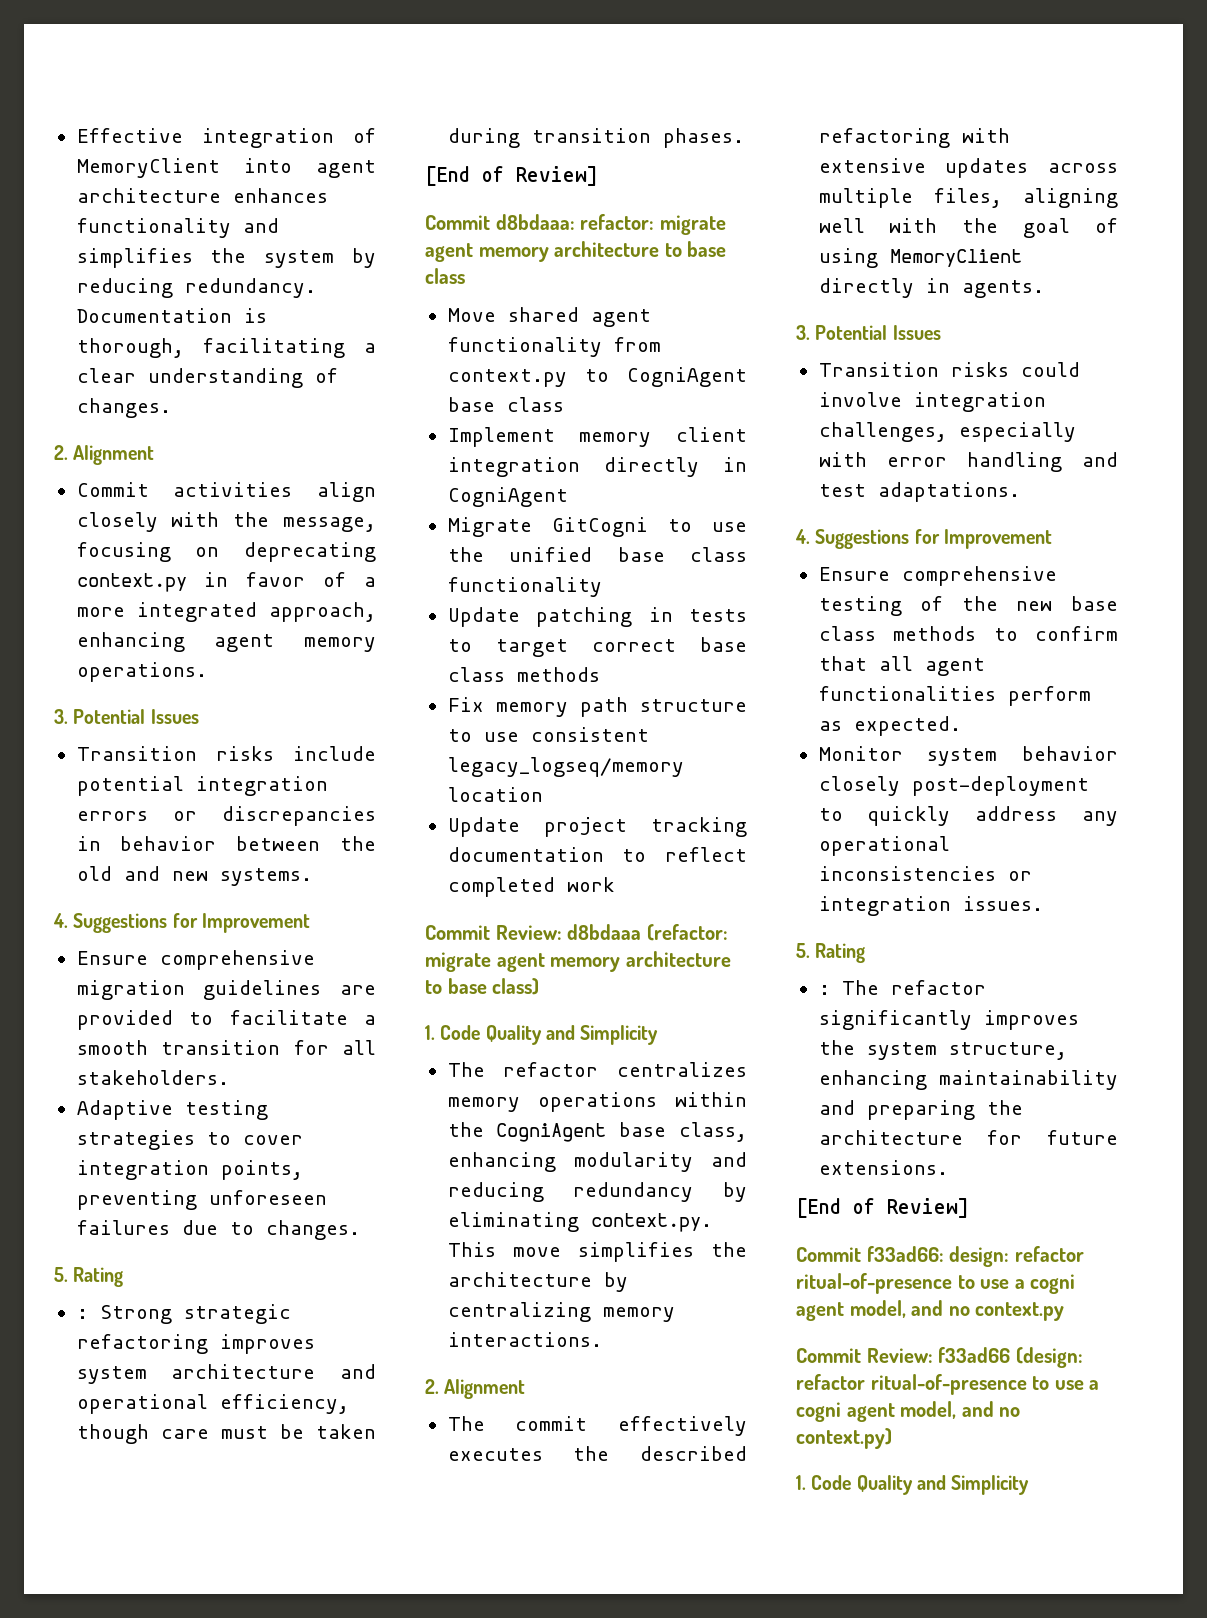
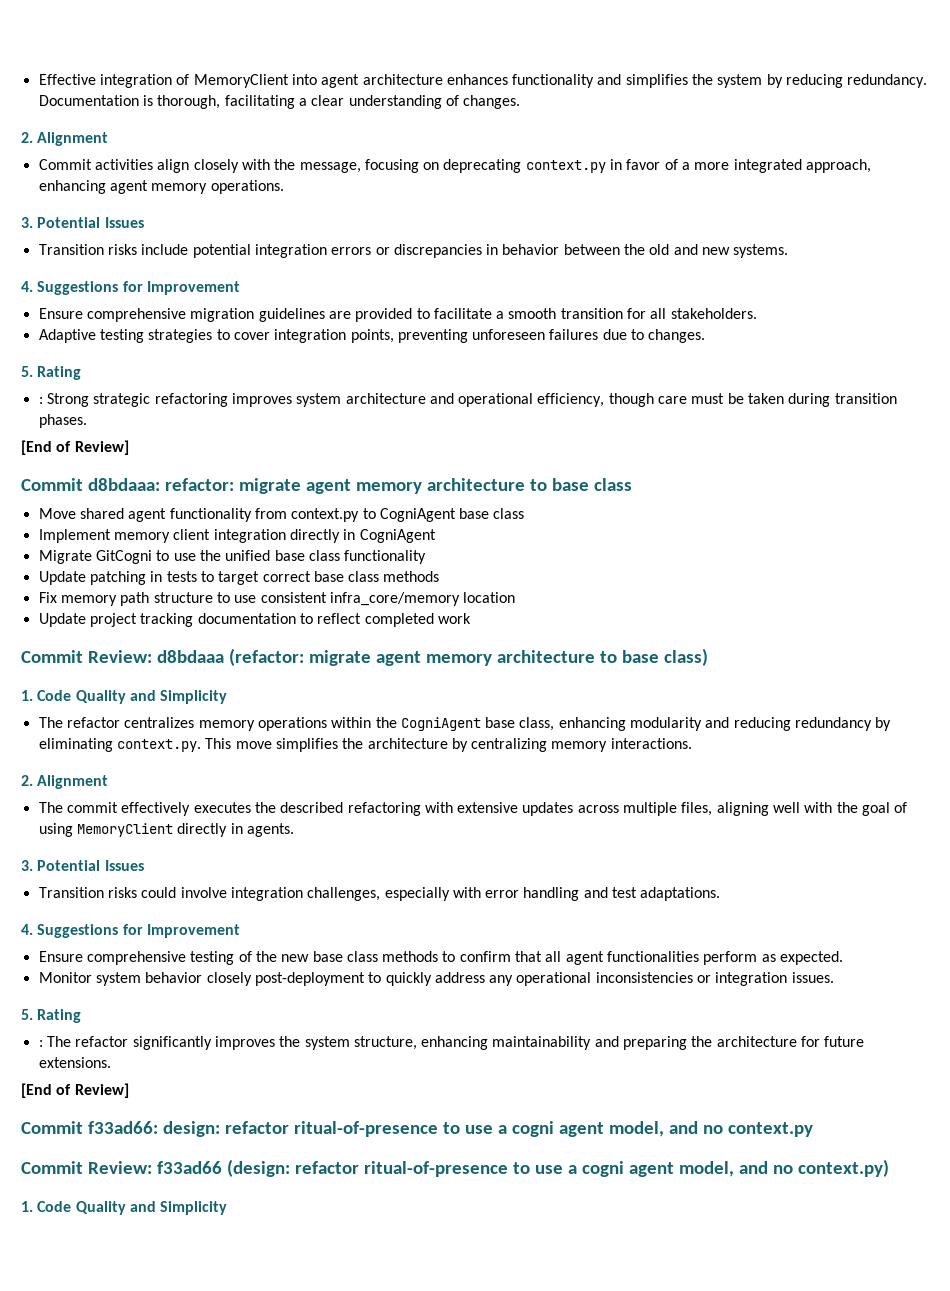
- Fix memory path structure to use consistent legacy_logseq/memory location
+ Fix memory path structure to use consistent infra_core/memory location

